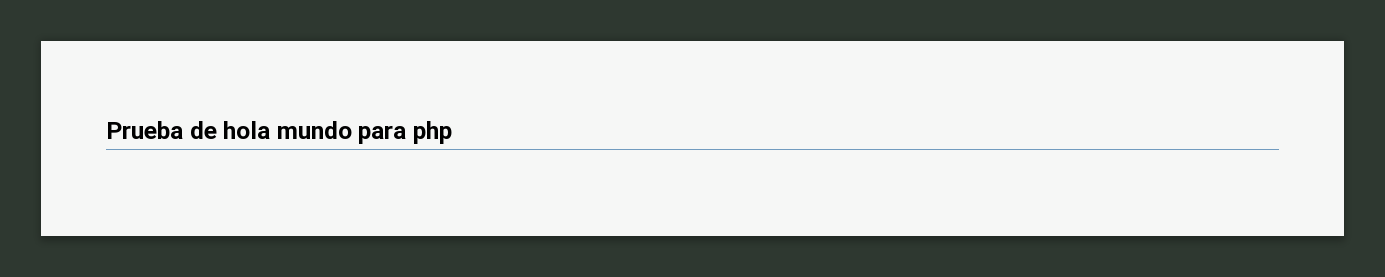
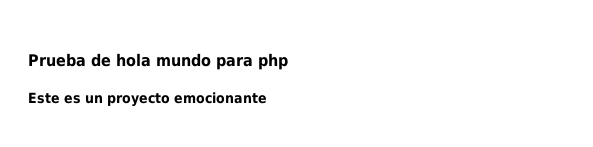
+ Este es un proyecto emocionante

